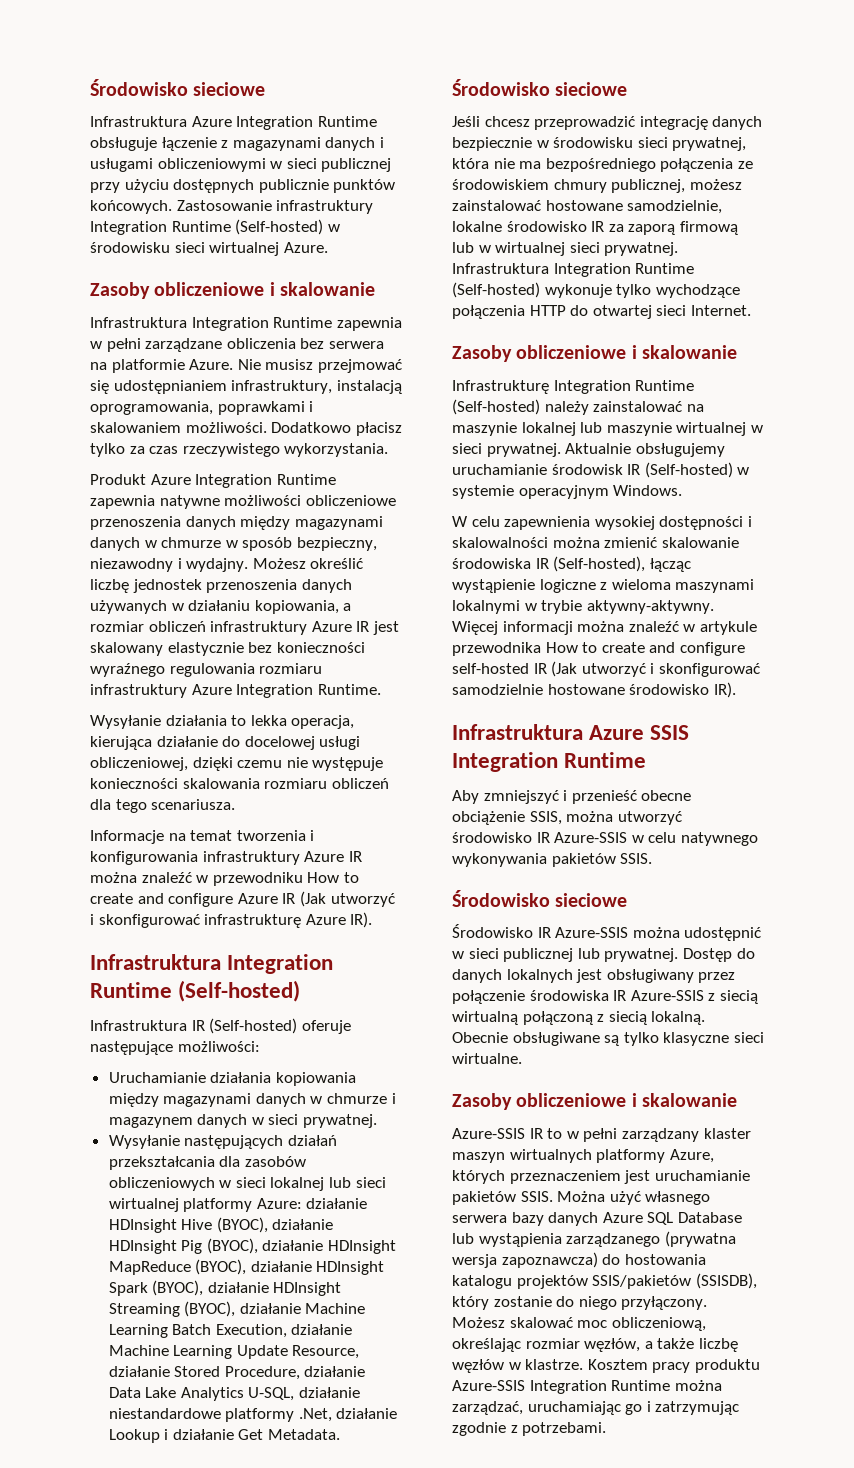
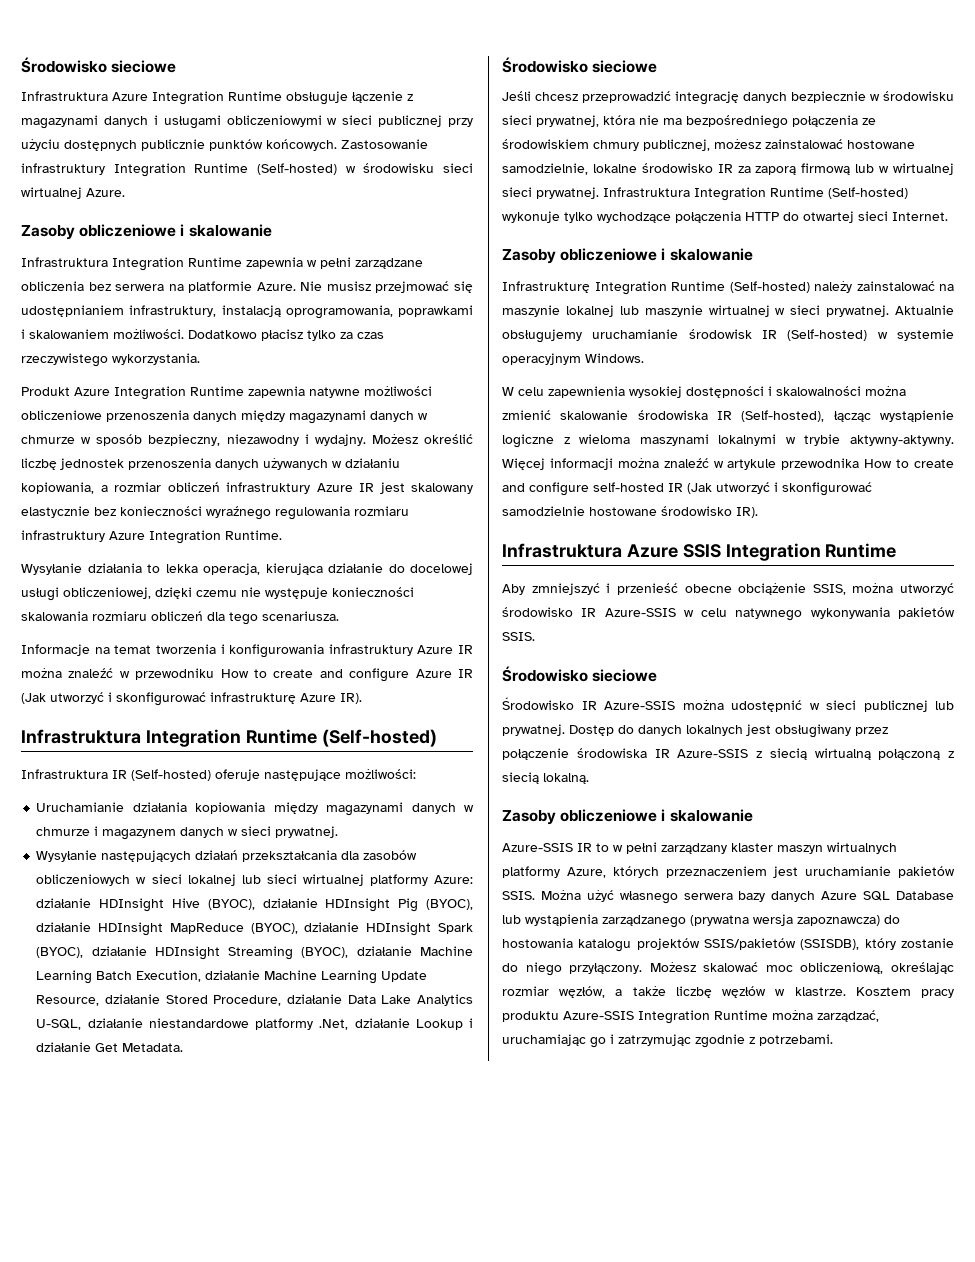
- Obecnie obsługiwane są tylko klasyczne sieci wirtualne.

